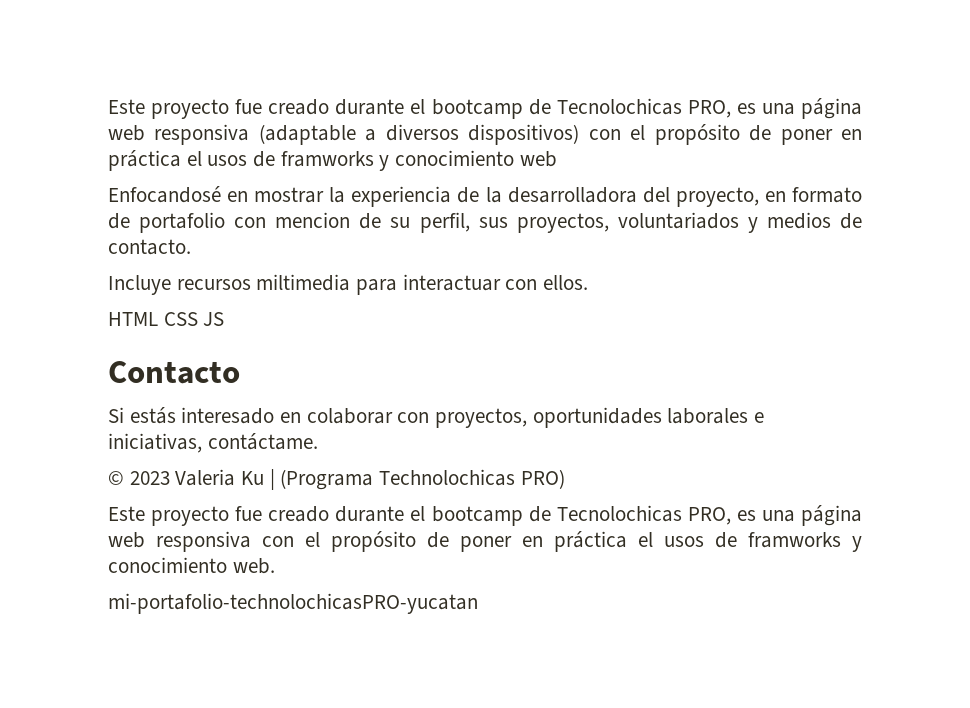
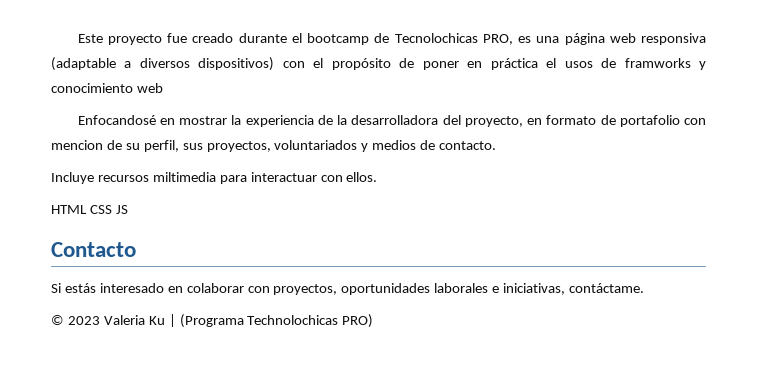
- Este proyecto fue creado durante el bootcamp de Tecnolochicas PRO, es una página web responsiva con el propósito de poner en práctica el usos de framworks y conocimiento web.
- mi-portafolio-technolochicasPRO-yucatan

